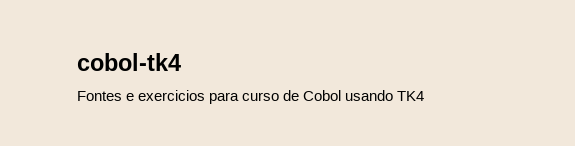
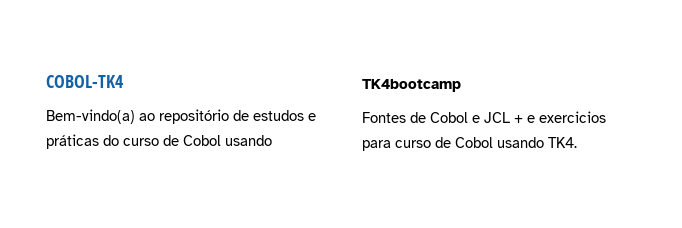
- cobol-tk4
- Fontes e exercicios para curso de Cobol usando TK4
+ COBOL-TK4
+ Bem-vindo(a) ao repositório de estudos e práticas do curso de Cobol usando TK4bootcamp
+ Fontes de Cobol e JCL + e exercicios para curso de Cobol usando TK4.

